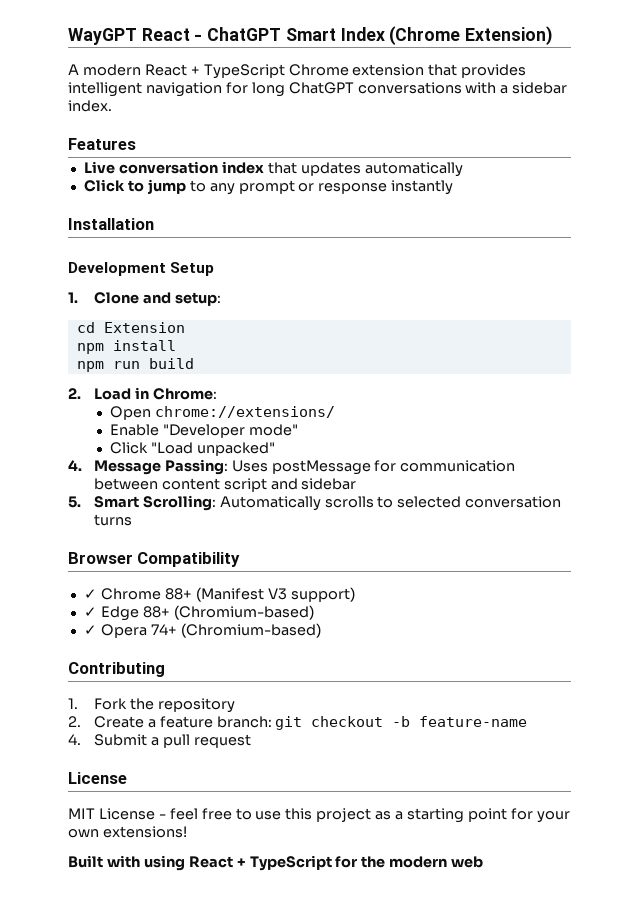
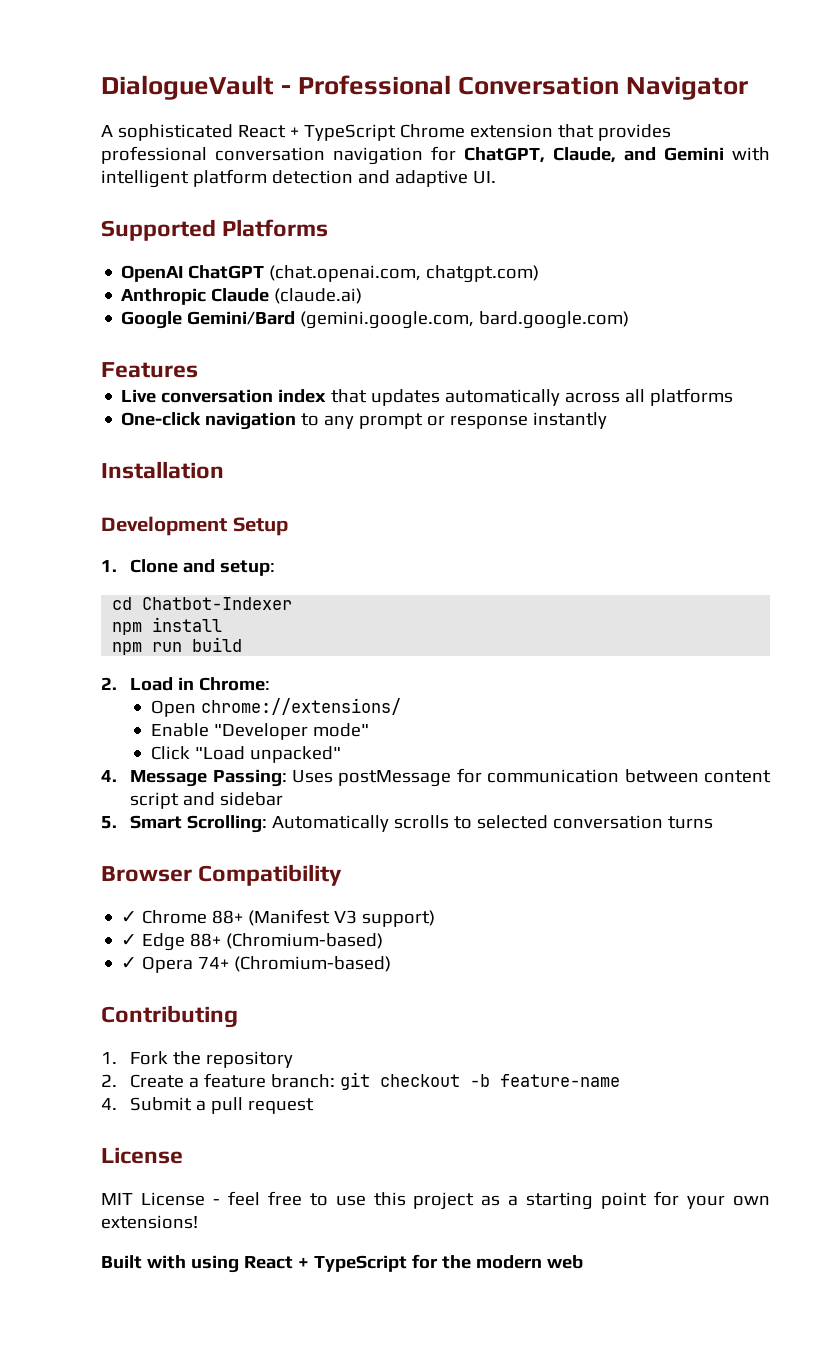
- WayGPT React - ChatGPT Smart Index (Chrome Extension)
+ DialogueVault - Professional Conversation Navigator
- A modern React + TypeScript Chrome extension that provides intelligent navigation for long ChatGPT conversations with a sidebar index.
+ A sophisticated React + TypeScript Chrome extension that provides professional conversation navigation for ChatGPT, Claude, and Gemini with intelligent platform detection and adaptive UI.
+ Supported Platforms
+ OpenAI ChatGPT (chat.openai.com, chatgpt.com)
+ Anthropic Claude (claude.ai)
+ Google Gemini/Bard (gemini.google.com, bard.google.com)
- Live conversation index that updates automatically
- Click to jump to any prompt or response instantly
+ Live conversation index that updates automatically across all platforms
+ One-click navigation to any prompt or response instantly
- cd Extension
+ cd Chatbot-Indexer

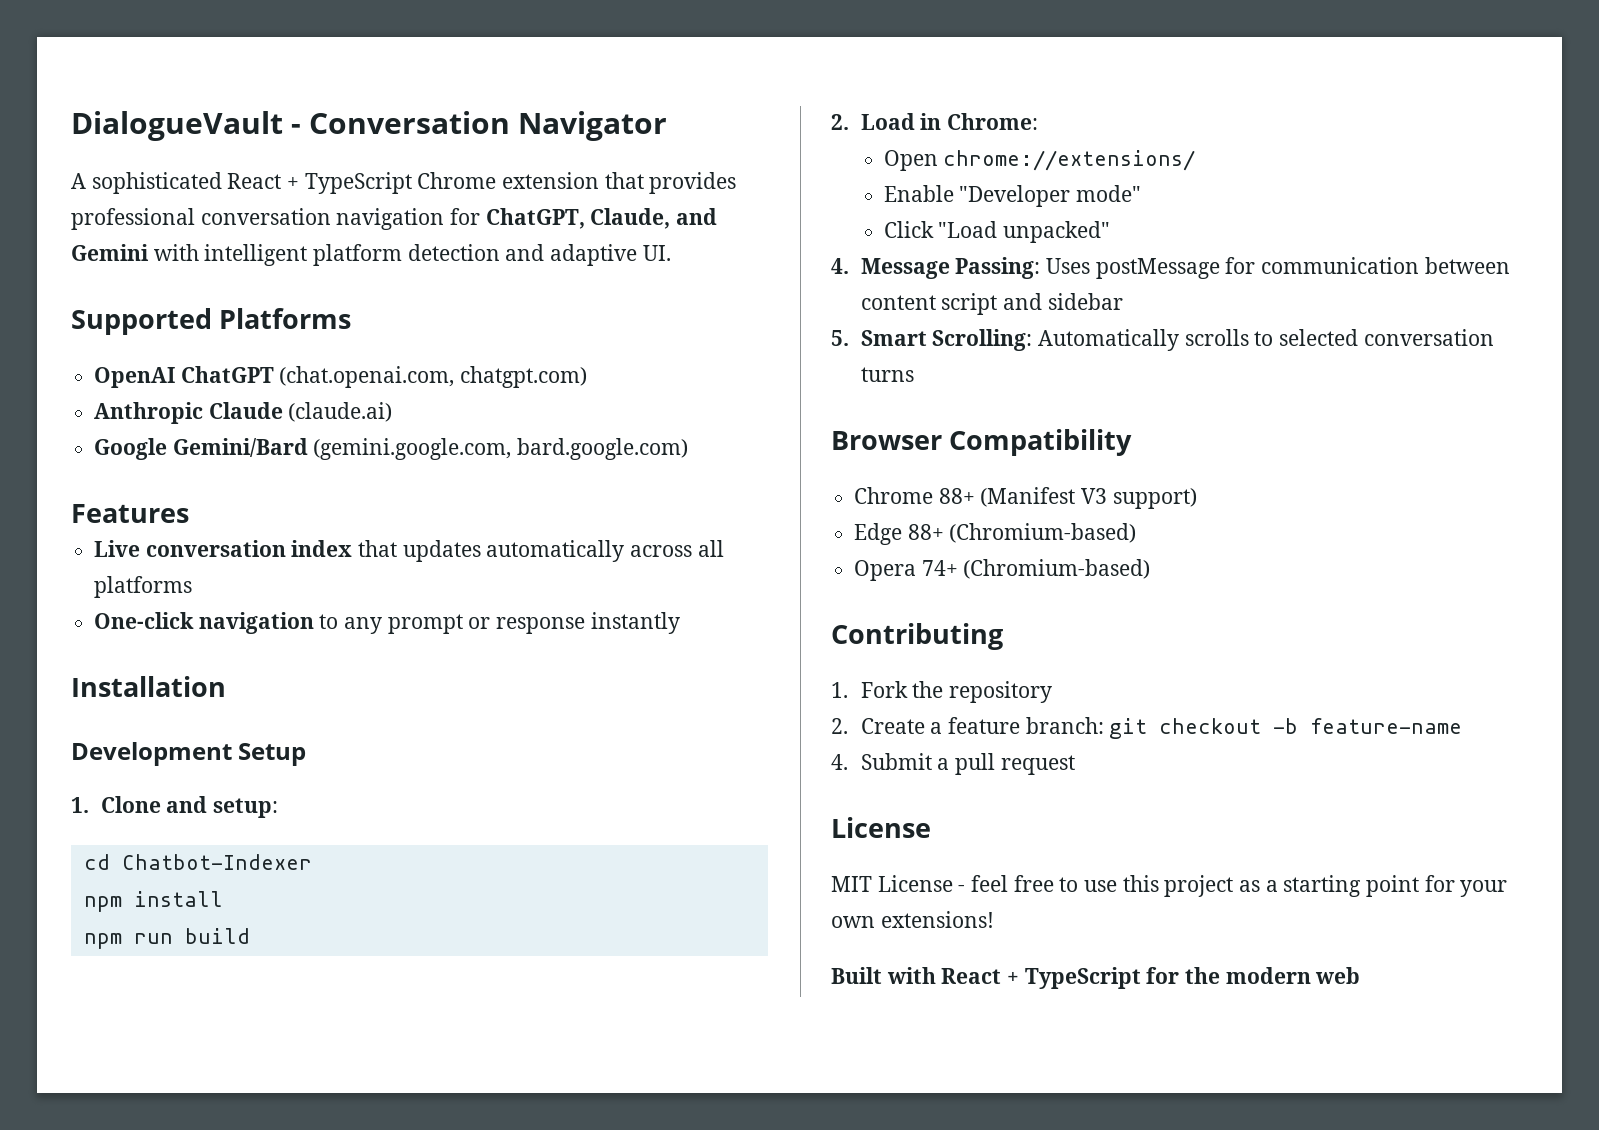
- DialogueVault - Professional Conversation Navigator
+ DialogueVault - Conversation Navigator
- ✓ Chrome 88+ (Manifest V3 support)
+ Chrome 88+ (Manifest V3 support)
- ✓ Edge 88+ (Chromium-based)
+ Edge 88+ (Chromium-based)
- ✓ Opera 74+ (Chromium-based)
+ Opera 74+ (Chromium-based)
- Built with using React + TypeScript for the modern web
+ Built with React + TypeScript for the modern web

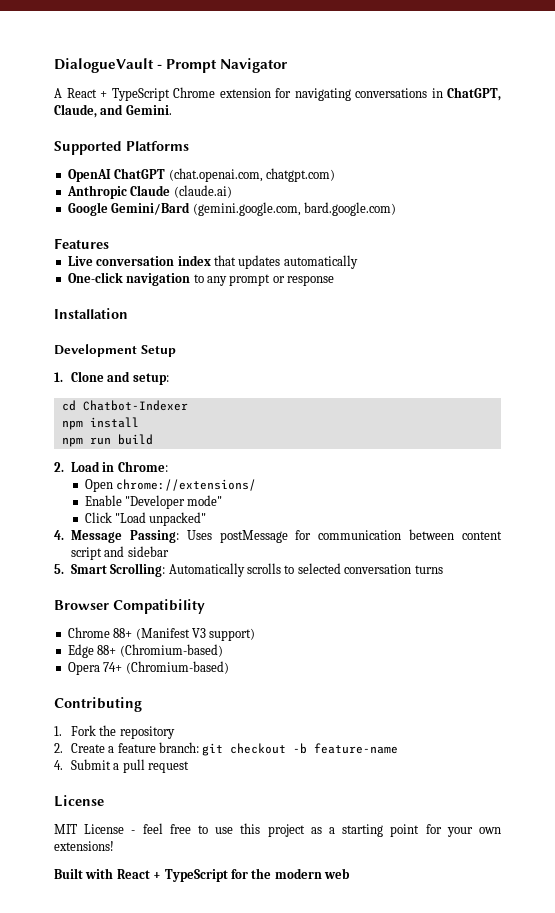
- DialogueVault - Conversation Navigator
+ DialogueVault - Prompt Navigator
- A sophisticated React + TypeScript Chrome extension that provides professional conversation navigation for ChatGPT, Claude, and Gemini with intelligent platform detection and adaptive UI.
+ A React + TypeScript Chrome extension for navigating conversations in ChatGPT, Claude, and Gemini.
- Live conversation index that updates automatically across all platforms
+ Live conversation index that updates automatically
- One-click navigation to any prompt or response instantly
+ One-click navigation to any prompt or response

